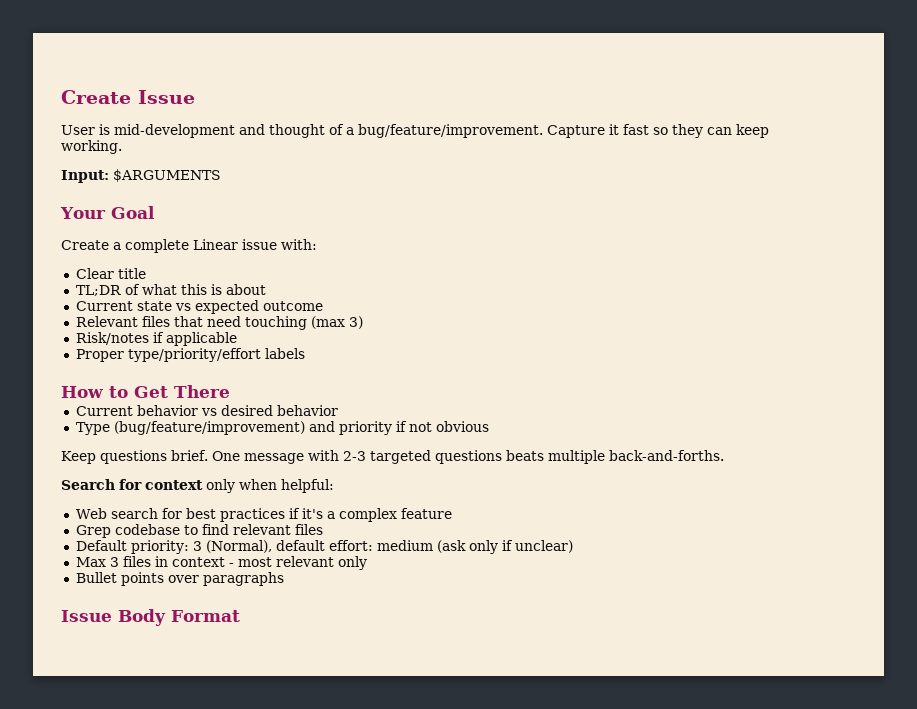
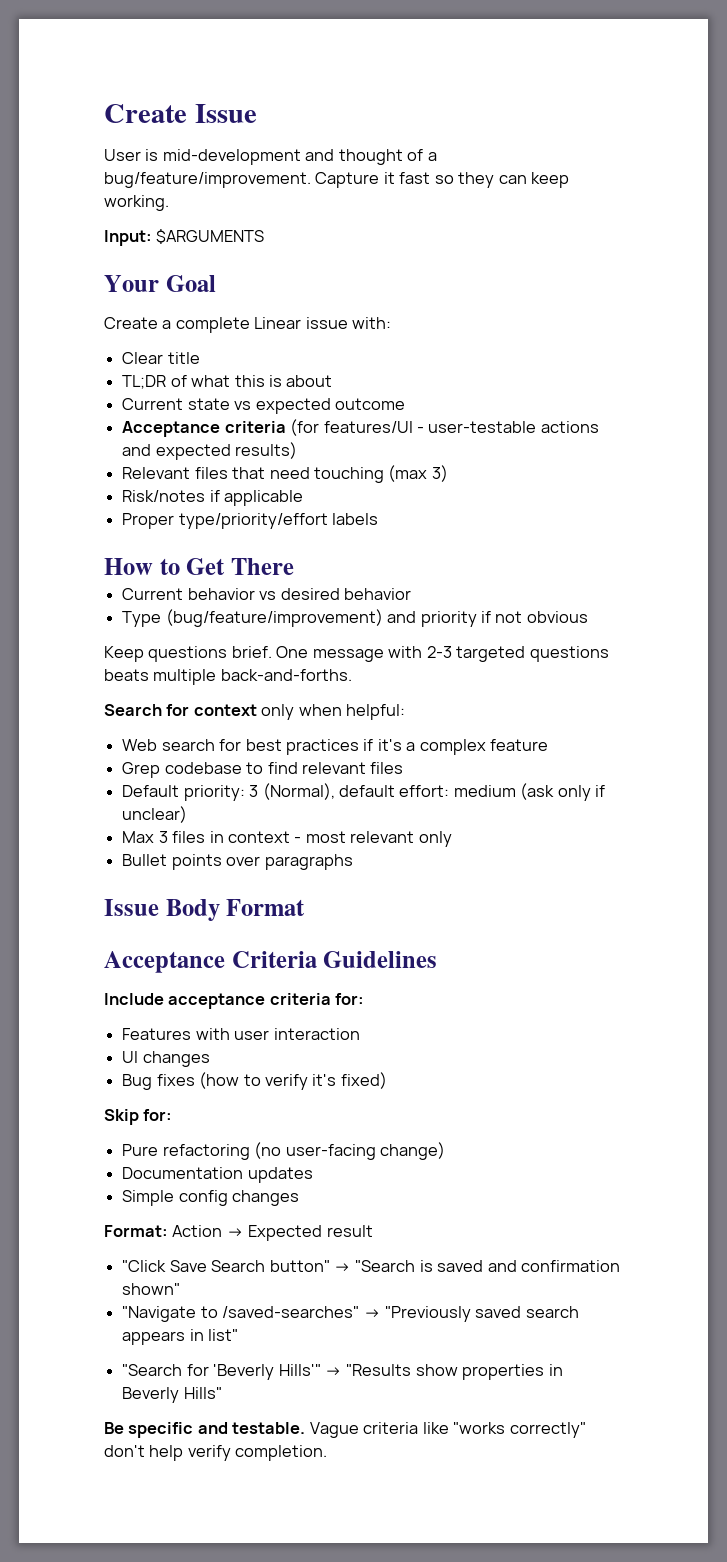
+ Acceptance criteria (for features/UI - user-testable actions and expected results)
+ Acceptance Criteria Guidelines
+ Include acceptance criteria for:
+ Features with user interaction
+ UI changes
+ Bug fixes (how to verify it's fixed)
+ Skip for:
+ Pure refactoring (no user-facing change)
+ Documentation updates
+ Simple config changes
+ Format: Action → Expected result
+ "Click Save Search button" → "Search is saved and confirmation shown"
+ "Navigate to /saved-searches" → "Previously saved search appears in list"
+ "Search for 'Beverly Hills'" → "Results show properties in Beverly Hills"
+ Be specific and testable. Vague criteria like "works correctly" don't help verify completion.

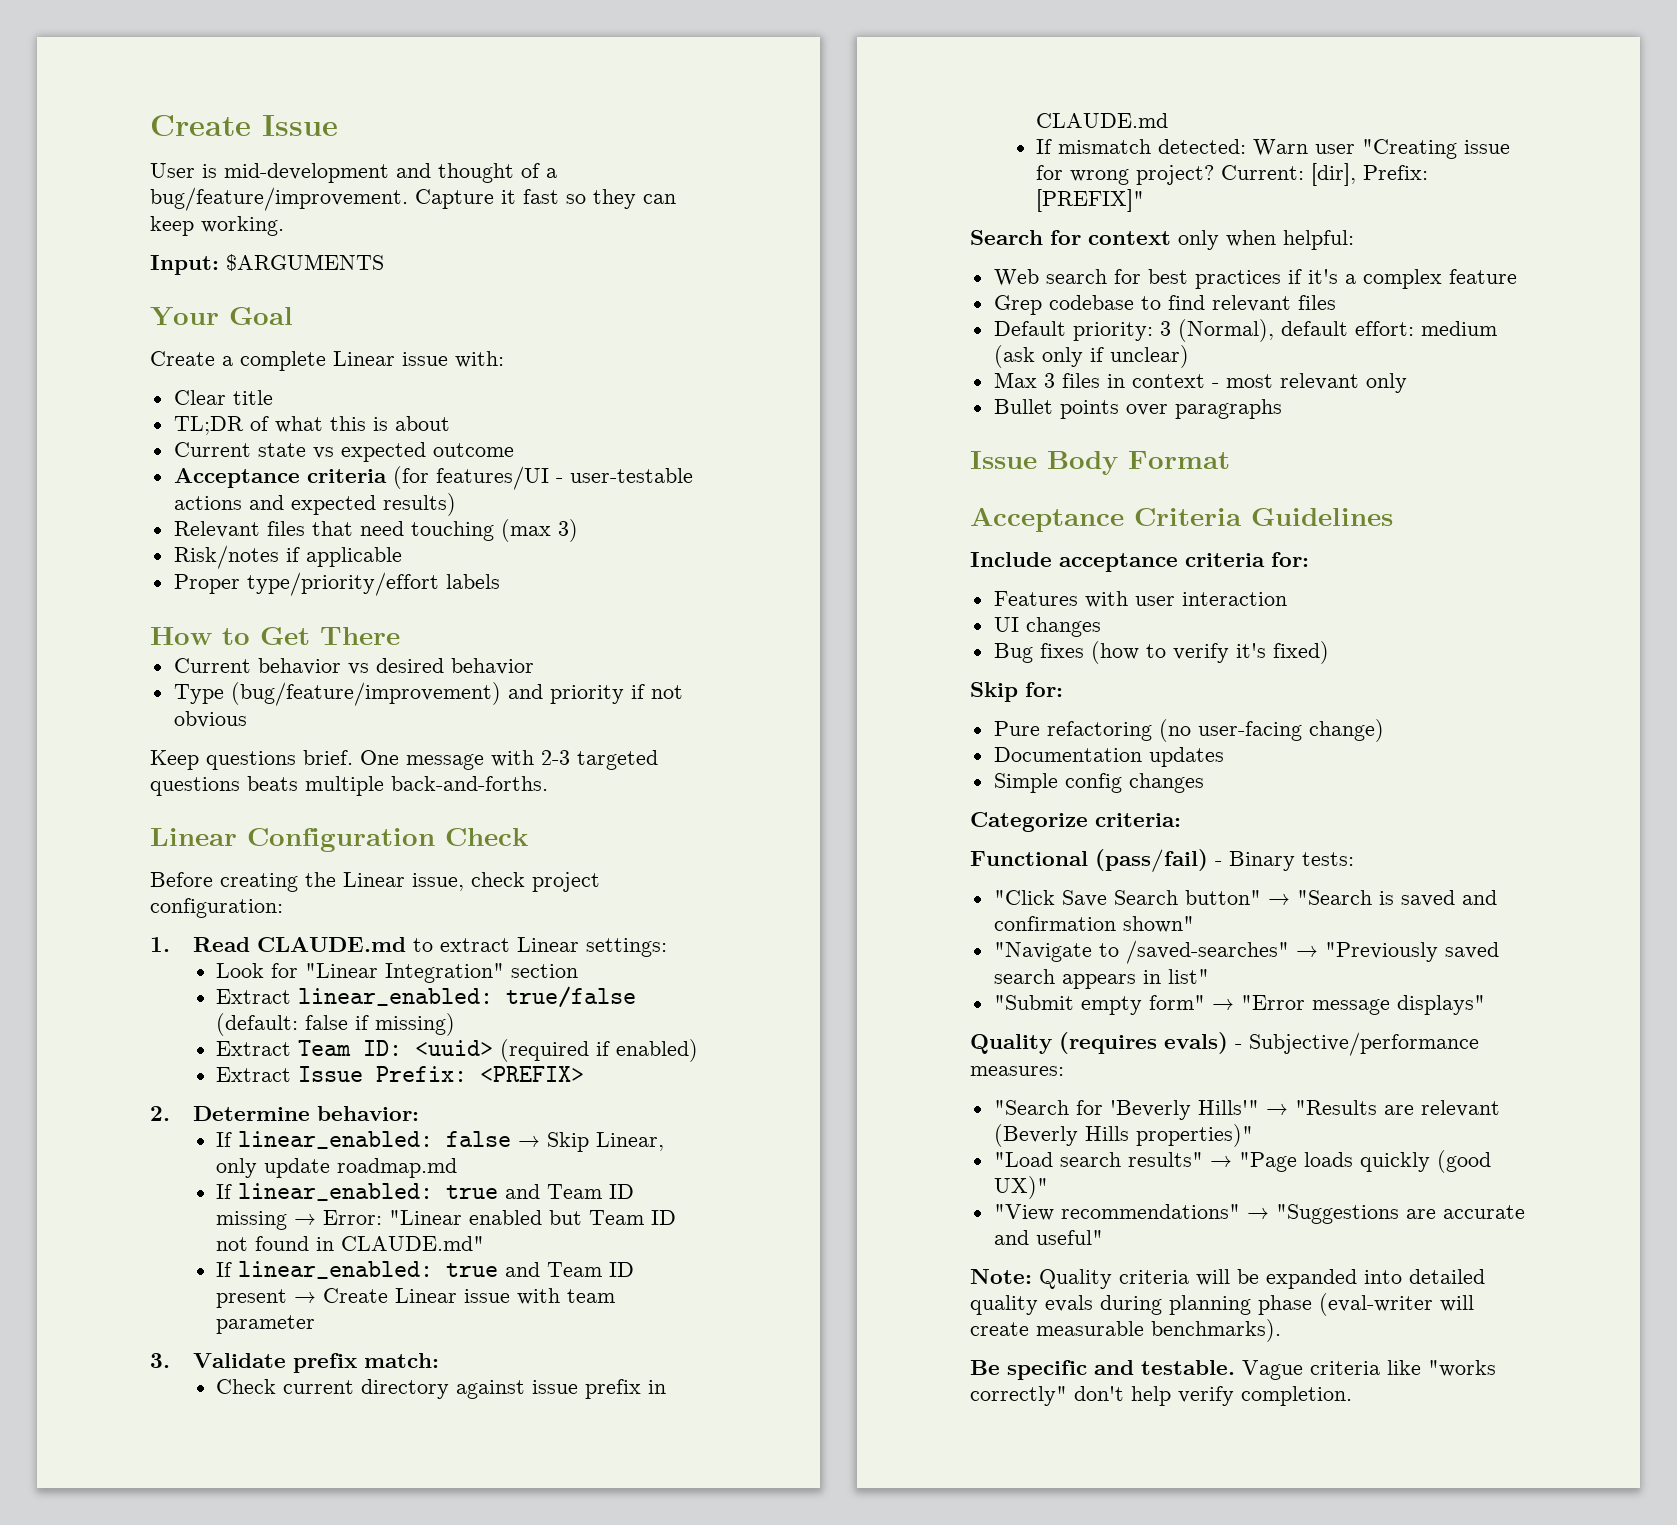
+ Linear Configuration Check
+ Before creating the Linear issue, check project configuration:
+ 1. Read CLAUDE.md to extract Linear settings:
+ Look for "Linear Integration" section
+ Extract linear_enabled: true/false (default: false if missing)
+ Extract Team ID: <uuid> (required if enabled)
+ Extract Issue Prefix: <PREFIX>
+ 2. Determine behavior:
+ If linear_enabled: false → Skip Linear, only update roadmap.md
+ If linear_enabled: true and Team ID missing → Error: "Linear enabled but Team ID not found in CLAUDE.md"
+ If linear_enabled: true and Team ID present → Create Linear issue with team parameter
+ 3. Validate prefix match:
+ Check current directory against issue prefix in CLAUDE.md
+ If mismatch detected: Warn user "Creating issue for wrong project? Current: [dir], Prefix: [PREFIX]"
- Format: Action → Expected result
+ Categorize criteria:
+ Functional (pass/fail) - Binary tests:
+ "Submit empty form" → "Error message displays"
+ Quality (requires evals) - Subjective/performance measures:
- "Search for 'Beverly Hills'" → "Results show properties in Beverly Hills"
+ "Search for 'Beverly Hills'" → "Results are relevant (Beverly Hills properties)"
+ "Load search results" → "Page loads quickly (good UX)"
+ "View recommendations" → "Suggestions are accurate and useful"
+ Note: Quality criteria will be expanded into detailed quality evals during planning phase (eval-writer will create measurable benchmarks).

